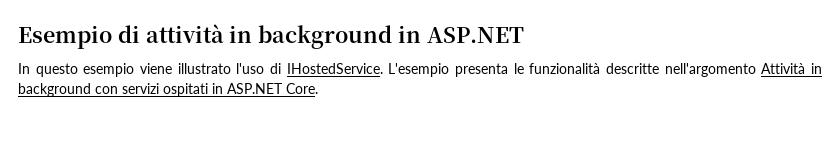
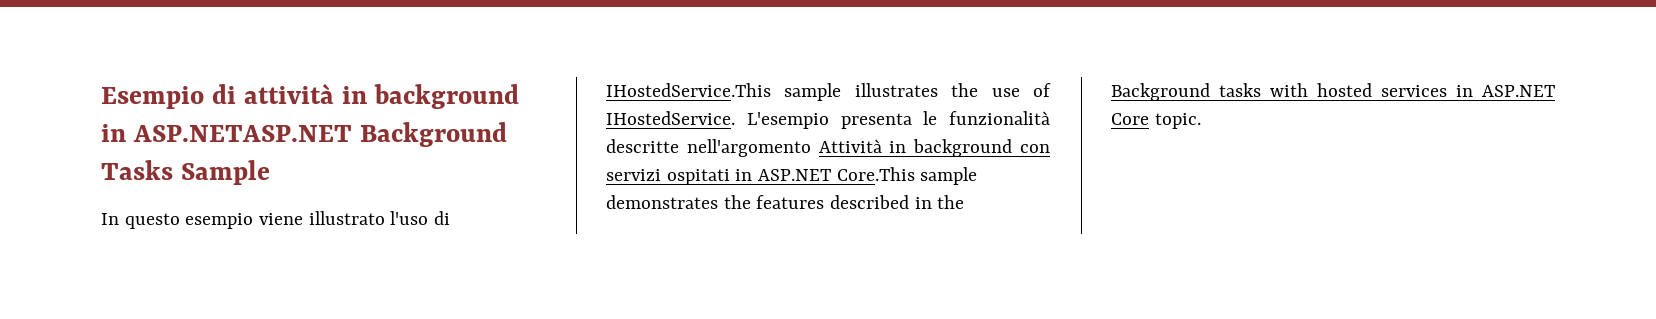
- Esempio di attività in background in ASP.NET
+ Esempio di attività in background in ASP.NETASP.NET Background Tasks Sample
- In questo esempio viene illustrato l'uso di IHostedService.
+ In questo esempio viene illustrato l'uso di IHostedService.This sample illustrates the use of IHostedService.
- L'esempio presenta le funzionalità descritte nell'argomento Attività in background con servizi ospitati in ASP.NET Core.
+ L'esempio presenta le funzionalità descritte nell'argomento Attività in background con servizi ospitati in ASP.NET Core.This sample demonstrates the features described in the Background tasks with hosted services in ASP.NET Core topic.

